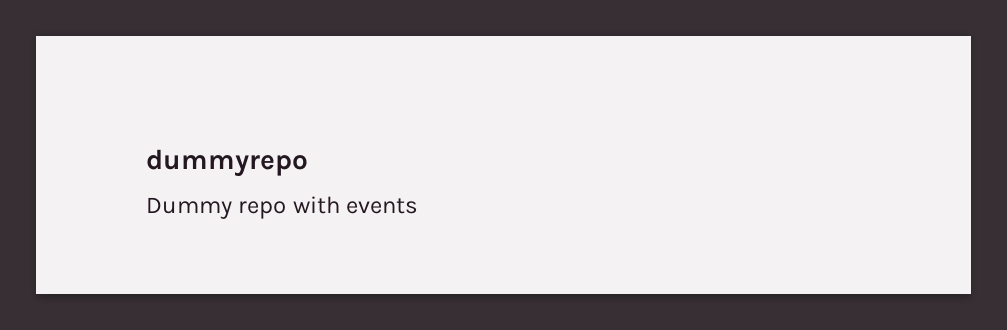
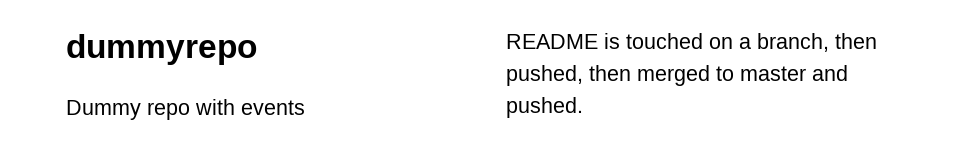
+ README is touched on a branch, then pushed, then merged to master and pushed.

